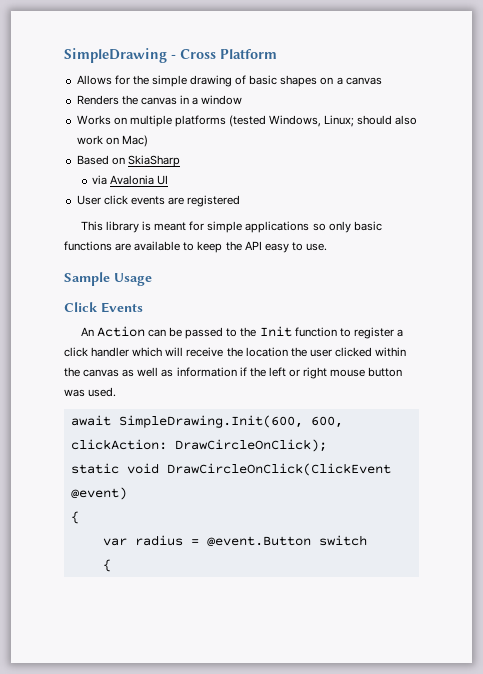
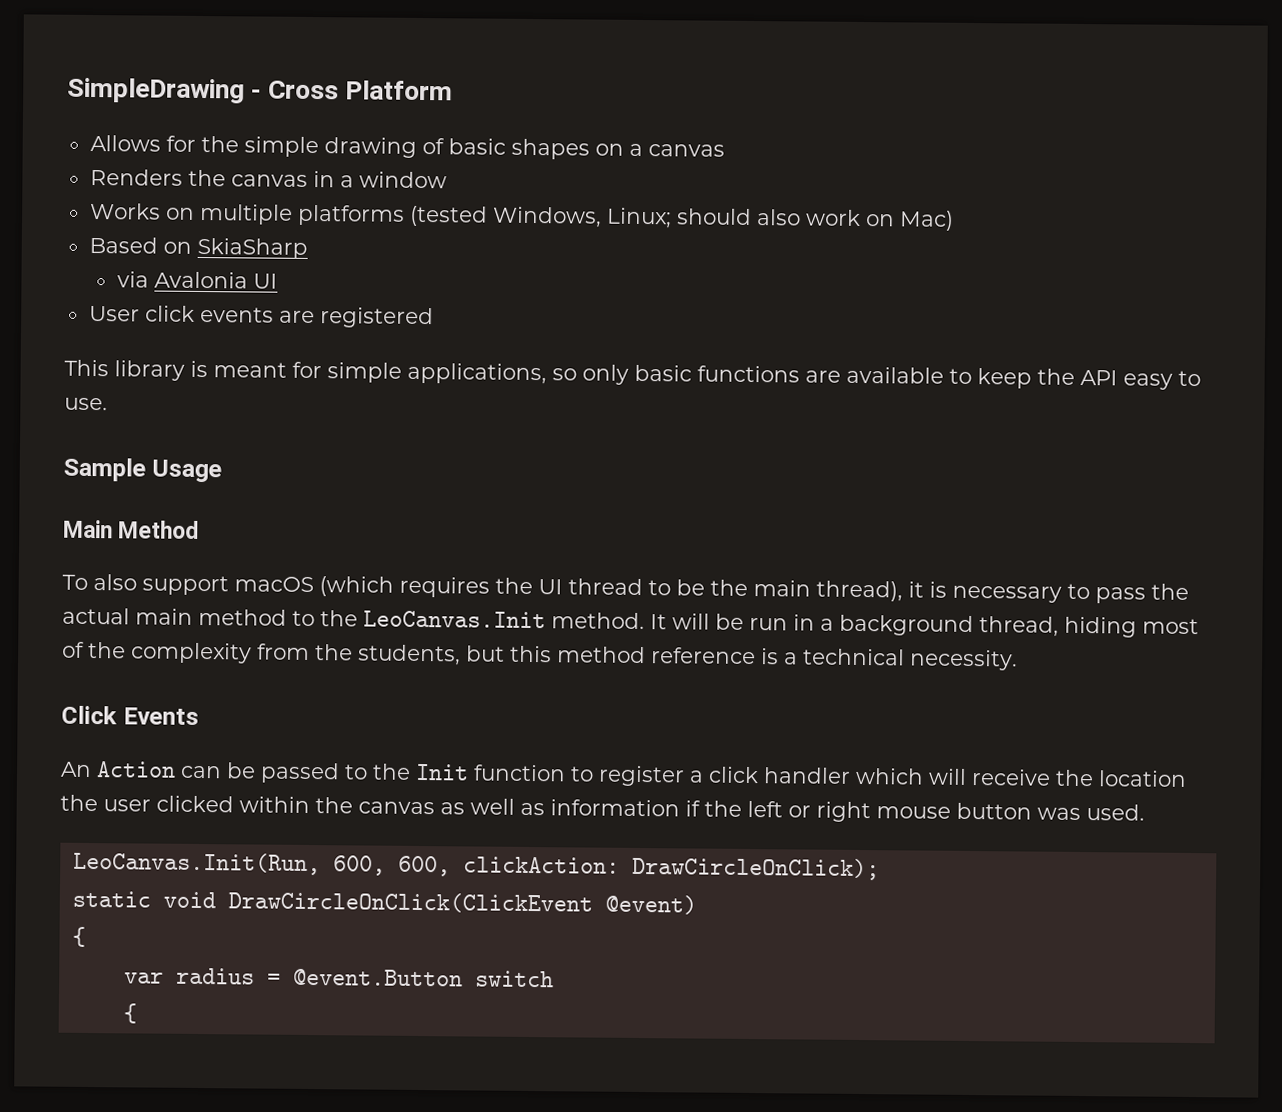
- This library is meant for simple applications so only basic functions are available to keep the API easy to use.
+ This library is meant for simple applications, so only basic functions are available to keep the API easy to use.
+ Main Method
+ To also support macOS (which requires the UI thread to be the main thread), it is necessary to pass the actual main method to the LeoCanvas.Init method. It will be run in a background thread, hiding most of the complexity from the students, but this method reference is a technical necessity.
- await SimpleDrawing.Init(600, 600, clickAction: DrawCircleOnClick);
+ LeoCanvas.Init(Run, 600, 600, clickAction: DrawCircleOnClick);

